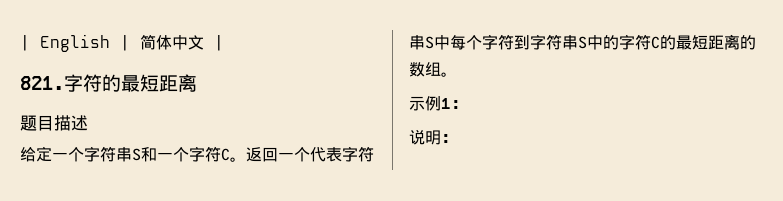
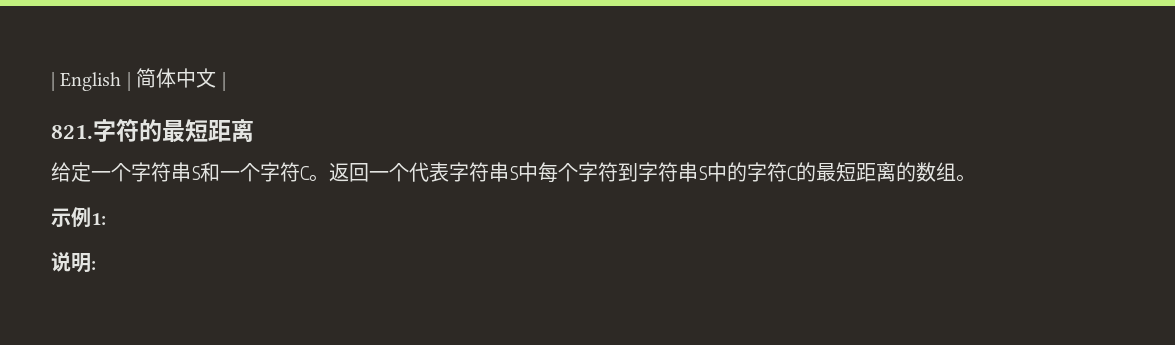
- 题目描述

